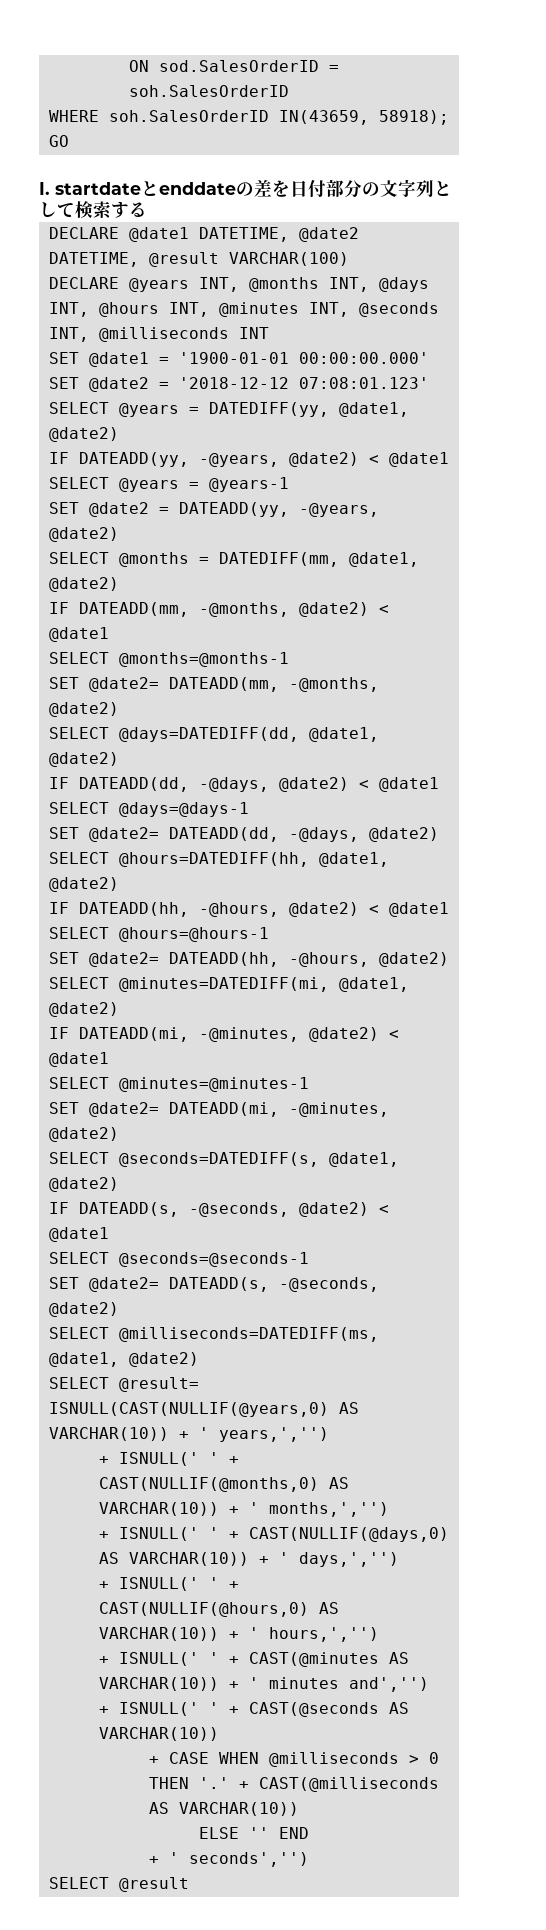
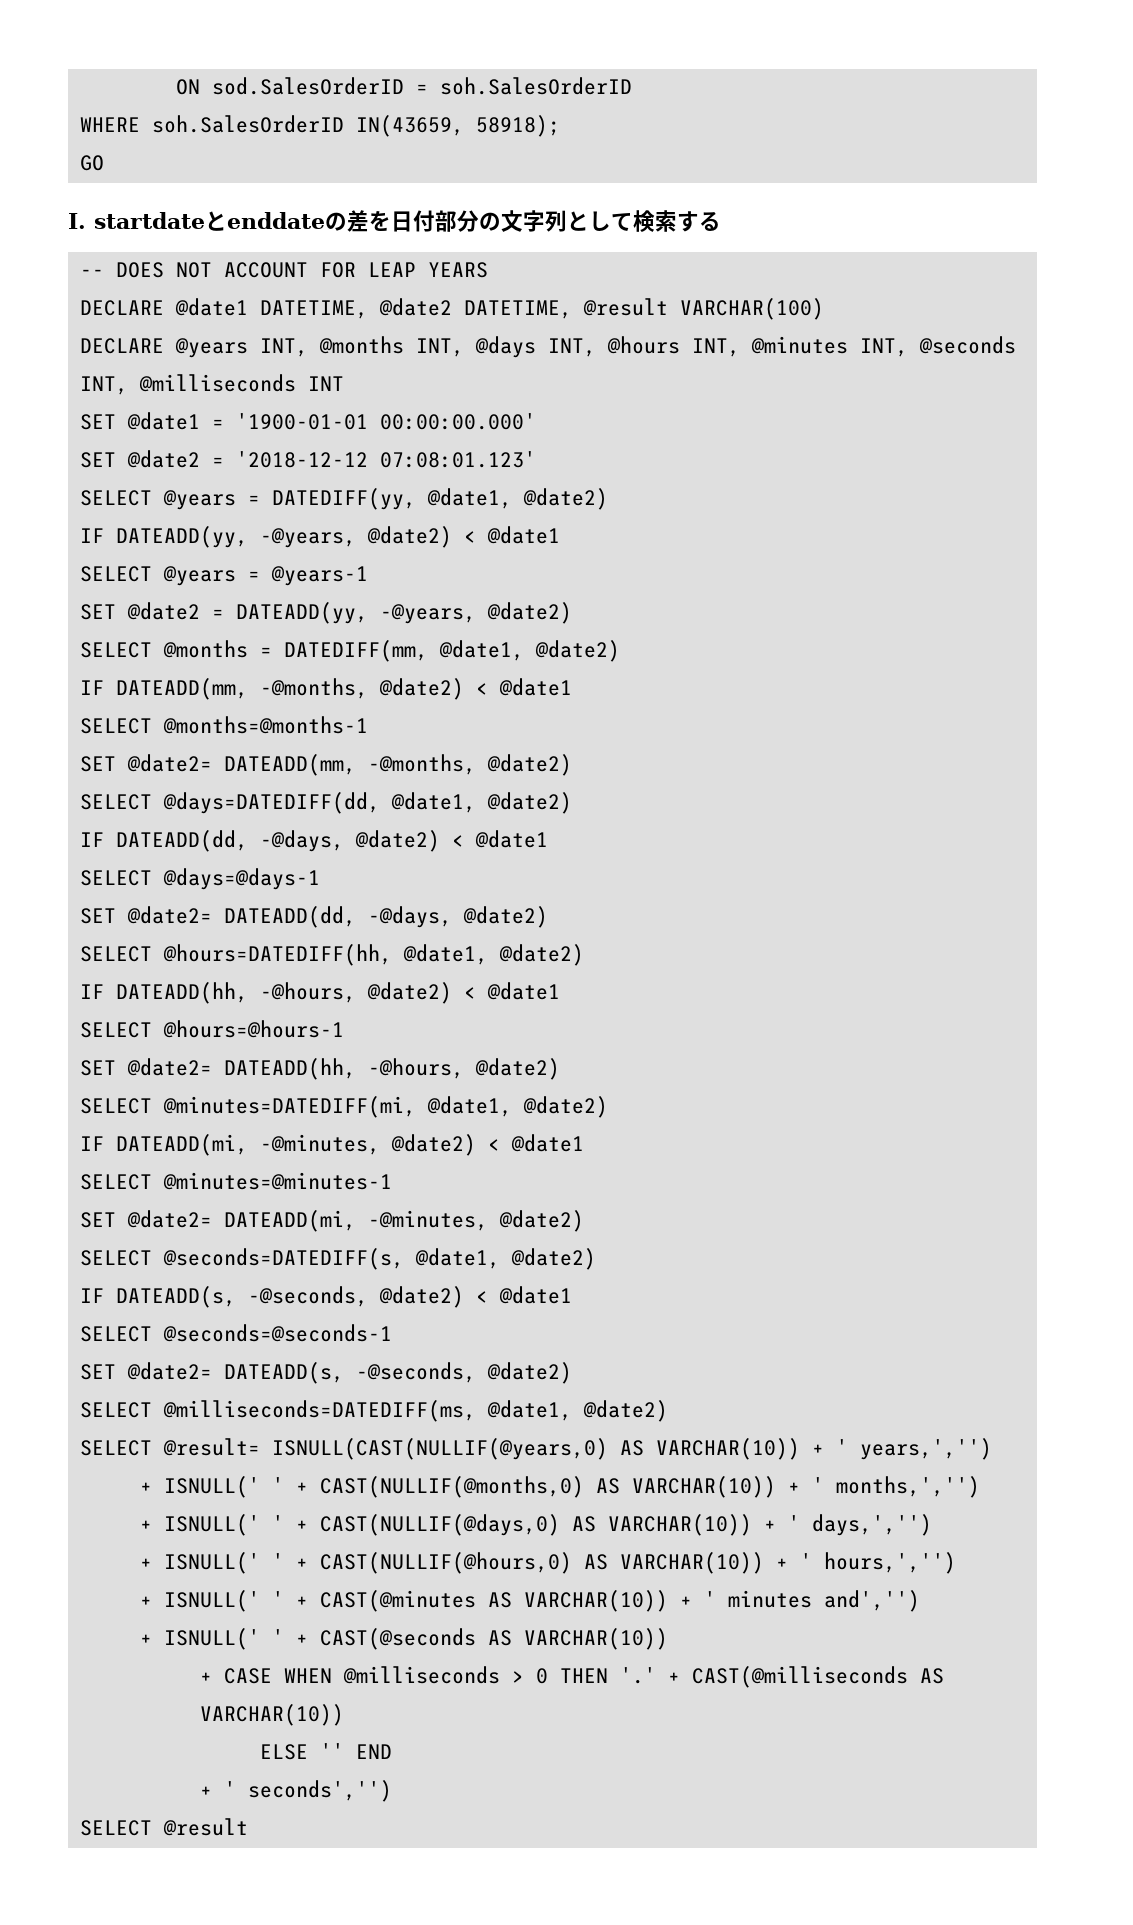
+ -- DOES NOT ACCOUNT FOR LEAP YEARS

